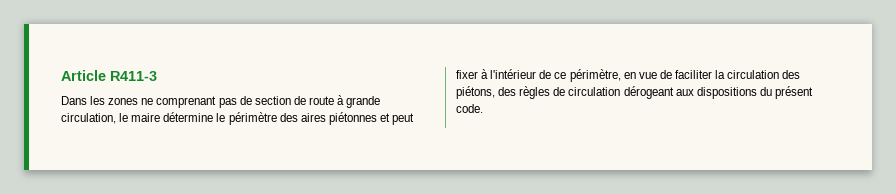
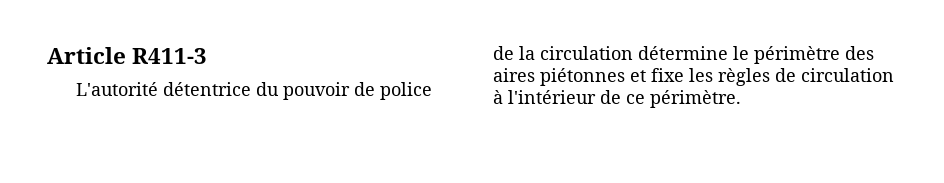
- Dans les zones ne comprenant pas de section de route à grande circulation, le maire détermine le périmètre des aires piétonnes et peut fixer à l'intérieur de ce périmètre, en vue de faciliter la circulation des piétons, des règles de circulation dérogeant aux dispositions du présent code.
+ L'autorité détentrice du pouvoir de police de la circulation détermine le périmètre des aires piétonnes et fixe les règles de circulation à l'intérieur de ce périmètre.

